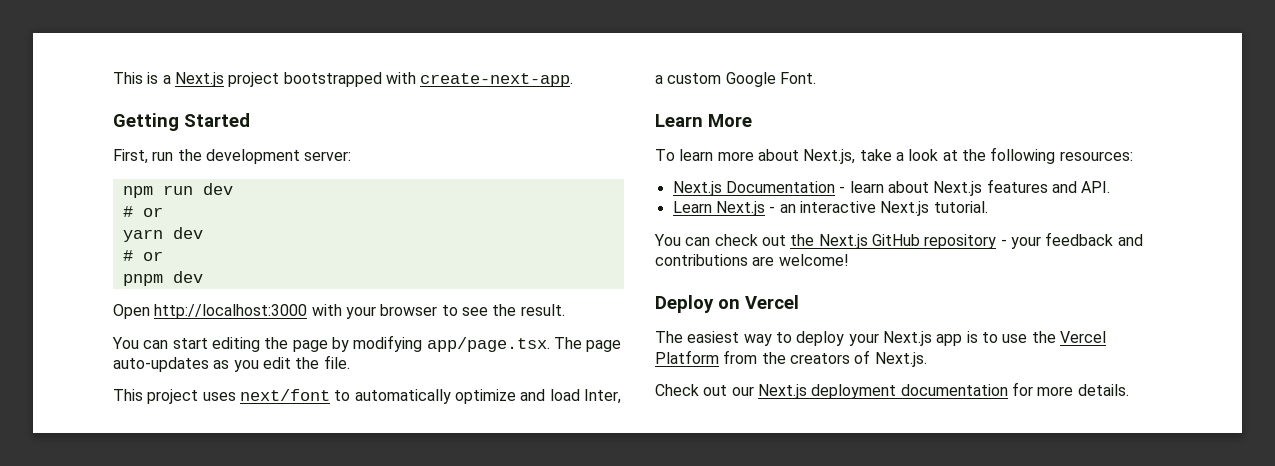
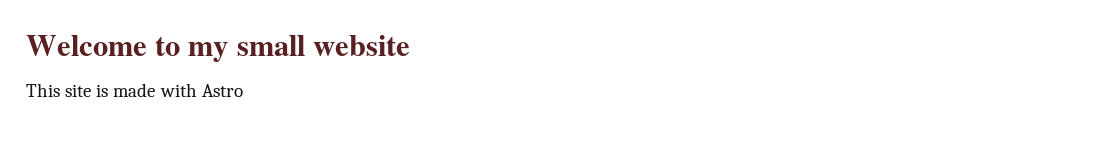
- This is a Next.js project bootstrapped with create-next-app.
- Getting Started
- First, run the development server:
- npm run dev
- # or
- yarn dev
- # or
- pnpm dev
- Open http://localhost:3000 with your browser to see the result.
- You can start editing the page by modifying app/page.tsx. The page auto-updates as you edit the file.
- This project uses next/font to automatically optimize and load Inter, a custom Google Font.
- Learn More
- To learn more about Next.js, take a look at the following resources:
- Next.js Documentation - learn about Next.js features and API.
- Learn Next.js - an interactive Next.js tutorial.
- You can check out the Next.js GitHub repository - your feedback and contributions are welcome!
- Deploy on Vercel
- The easiest way to deploy your Next.js app is to use the Vercel Platform from the creators of Next.js.
- Check out our Next.js deployment documentation for more details.
+ Welcome to my small website
+ This site is made with Astro

